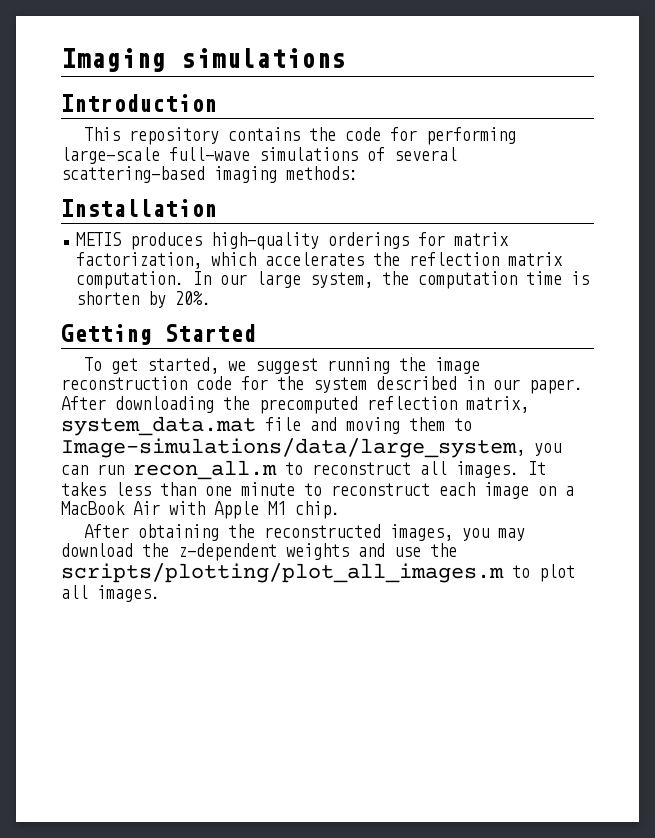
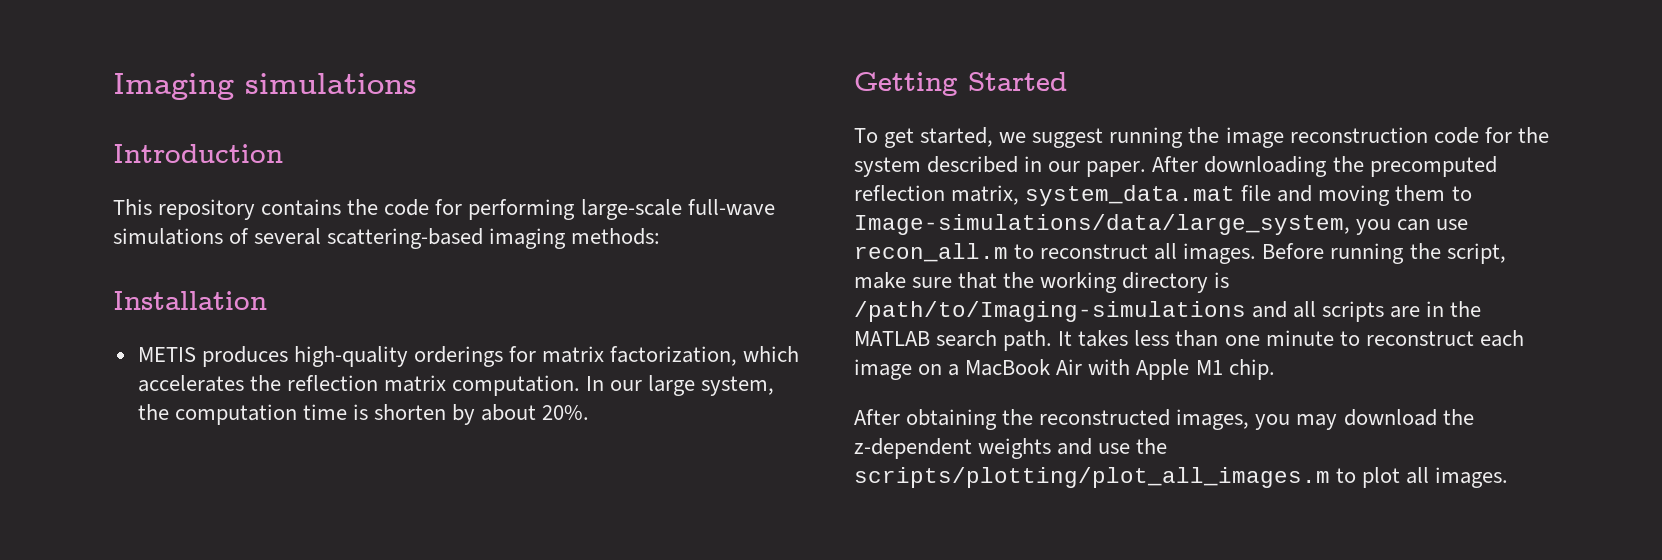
- In our large system, the computation time is shorten by 20%.
+ In our large system, the computation time is shorten by about 20%.
- After downloading the precomputed reflection matrix, system_data.mat file and moving them to Image-simulations/data/large_system, you can run recon_all.m to reconstruct all images.
+ After downloading the precomputed reflection matrix, system_data.mat file and moving them to Image-simulations/data/large_system, you can use recon_all.m to reconstruct all images.
+ Before running the script, make sure that the working directory is /path/to/Imaging-simulations and all scripts are in the MATLAB search path.

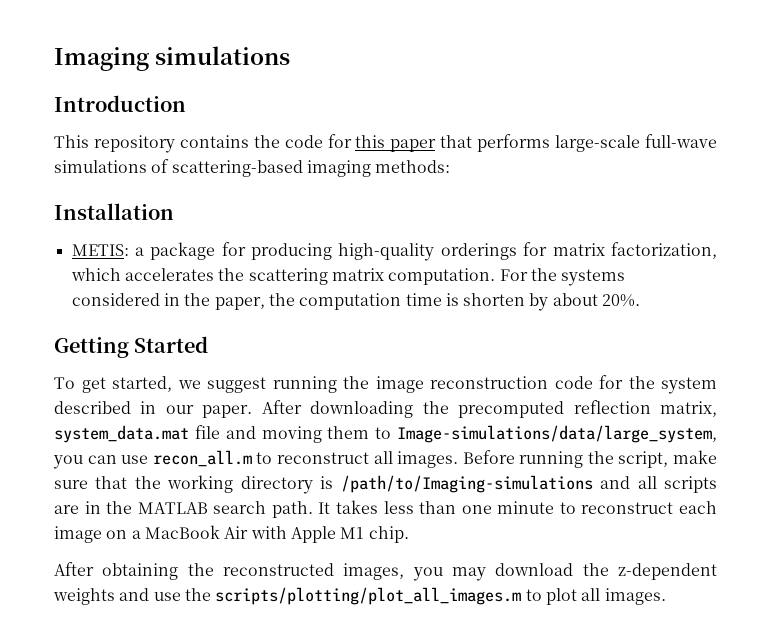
- This repository contains the code for performing large-scale full-wave simulations of several scattering-based imaging methods:
+ This repository contains the code for this paper that performs large-scale full-wave simulations of scattering-based imaging methods:
- METIS produces high-quality orderings for matrix factorization, which accelerates the reflection matrix computation.
+ METIS: a package for producing high-quality orderings for matrix factorization, which accelerates the scattering matrix computation.
- In our large system, the computation time is shorten by about 20%.
+ For the systems considered in the paper, the computation time is shorten by about 20%.

